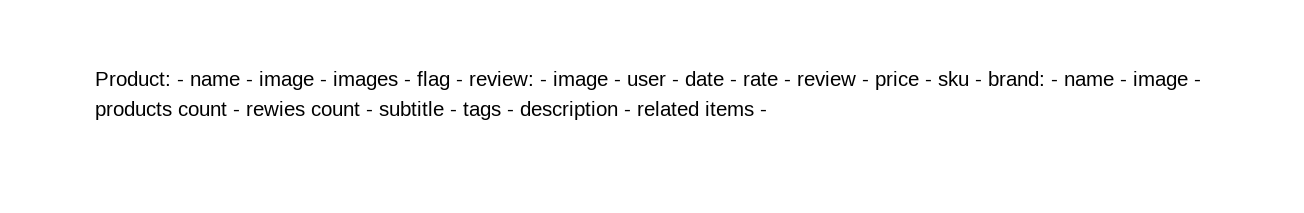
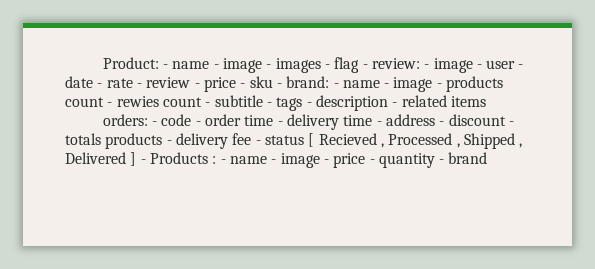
- Product: - name - image - images - flag - review: - image - user - date - rate - review - price - sku - brand: - name - image - products count - rewies count - subtitle - tags - description - related items -
+ Product: - name - image - images - flag - review: - image - user - date - rate - review - price - sku - brand: - name - image - products count - rewies count - subtitle - tags - description - related items
+ orders: - code - order time - delivery time - address - discount - totals products - delivery fee - status [ Recieved , Processed , Shipped , Delivered ] - Products : - name - image - price - quantity - brand

